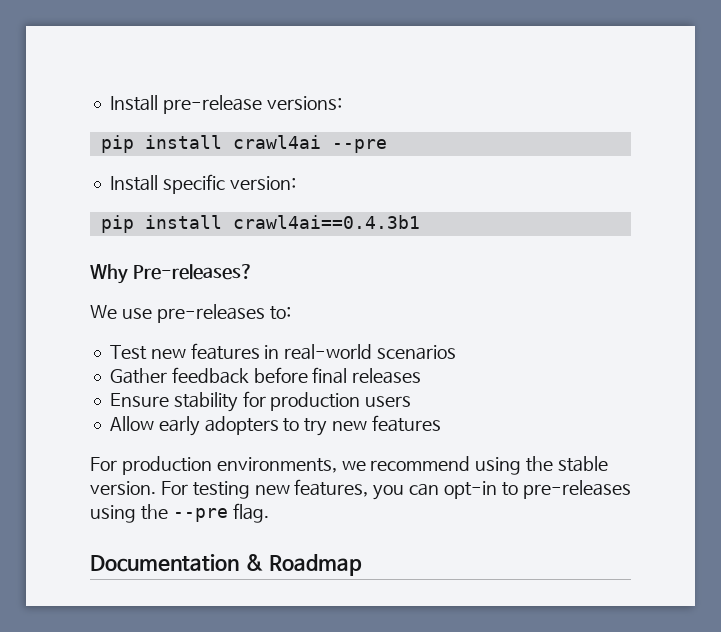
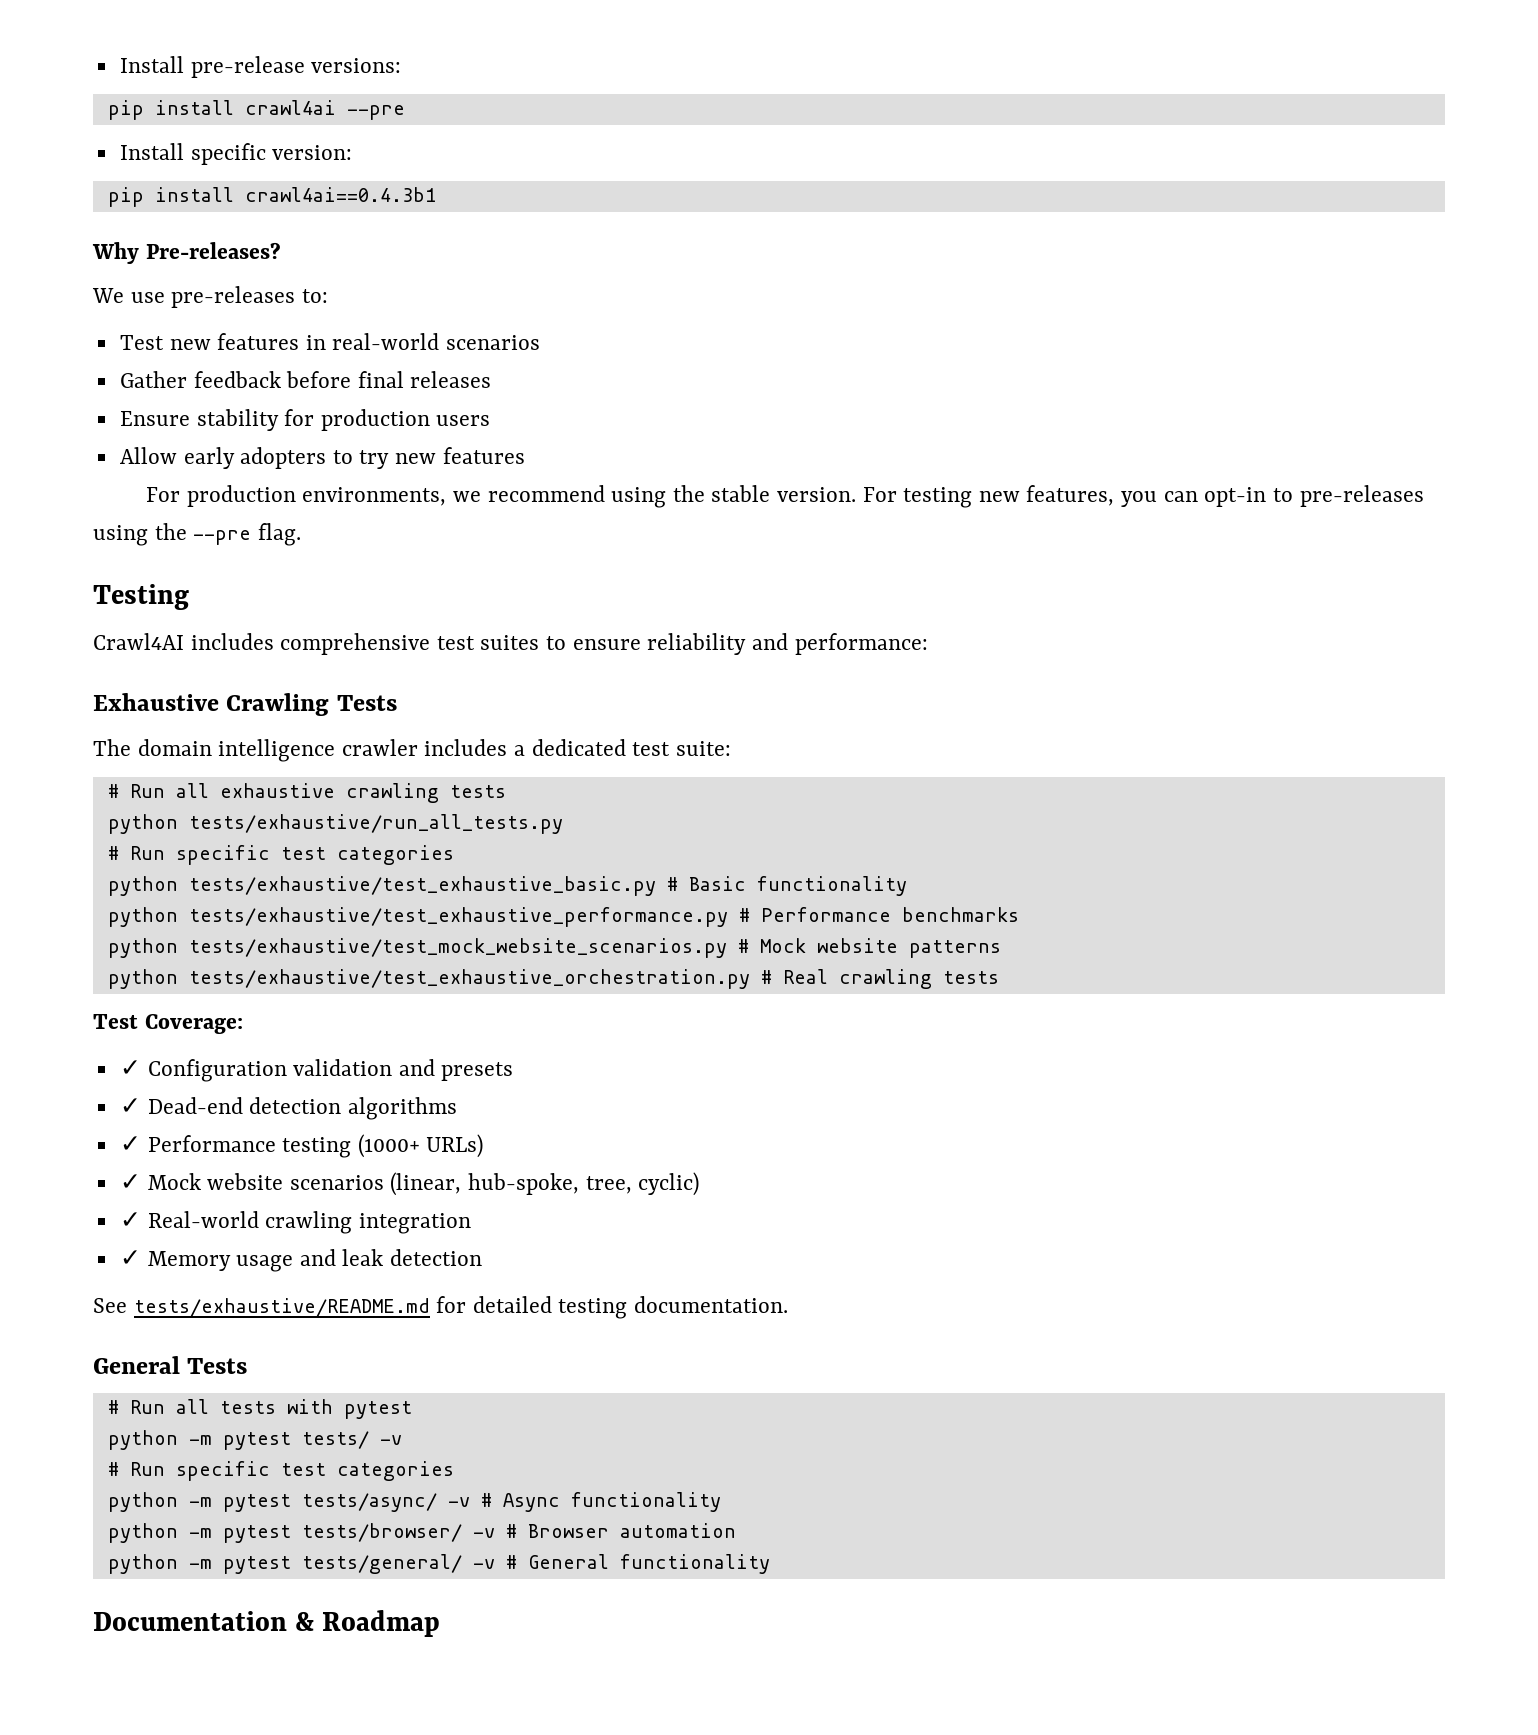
+ Testing
+ Crawl4AI includes comprehensive test suites to ensure reliability and performance:
+ Exhaustive Crawling Tests
+ The domain intelligence crawler includes a dedicated test suite:
+ # Run all exhaustive crawling tests
+ python tests/exhaustive/run_all_tests.py
+ # Run specific test categories
+ python tests/exhaustive/test_exhaustive_basic.py # Basic functionality
+ python tests/exhaustive/test_exhaustive_performance.py # Performance benchmarks
+ python tests/exhaustive/test_mock_website_scenarios.py # Mock website patterns
+ python tests/exhaustive/test_exhaustive_orchestration.py # Real crawling tests
+ Test Coverage:
+ ✓ Configuration validation and presets
+ ✓ Dead-end detection algorithms
+ ✓ Performance testing (1000+ URLs)
+ ✓ Mock website scenarios (linear, hub-spoke, tree, cyclic)
+ ✓ Real-world crawling integration
+ ✓ Memory usage and leak detection
+ See tests/exhaustive/README.md for detailed testing documentation.
+ General Tests
+ # Run all tests with pytest
+ python -m pytest tests/ -v
+ # Run specific test categories
+ python -m pytest tests/async/ -v # Async functionality
+ python -m pytest tests/browser/ -v # Browser automation
+ python -m pytest tests/general/ -v # General functionality

